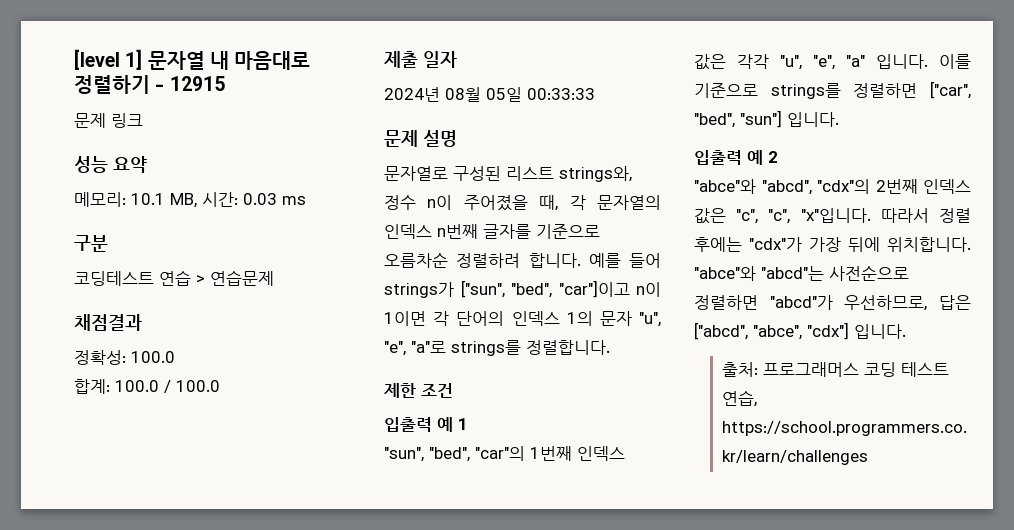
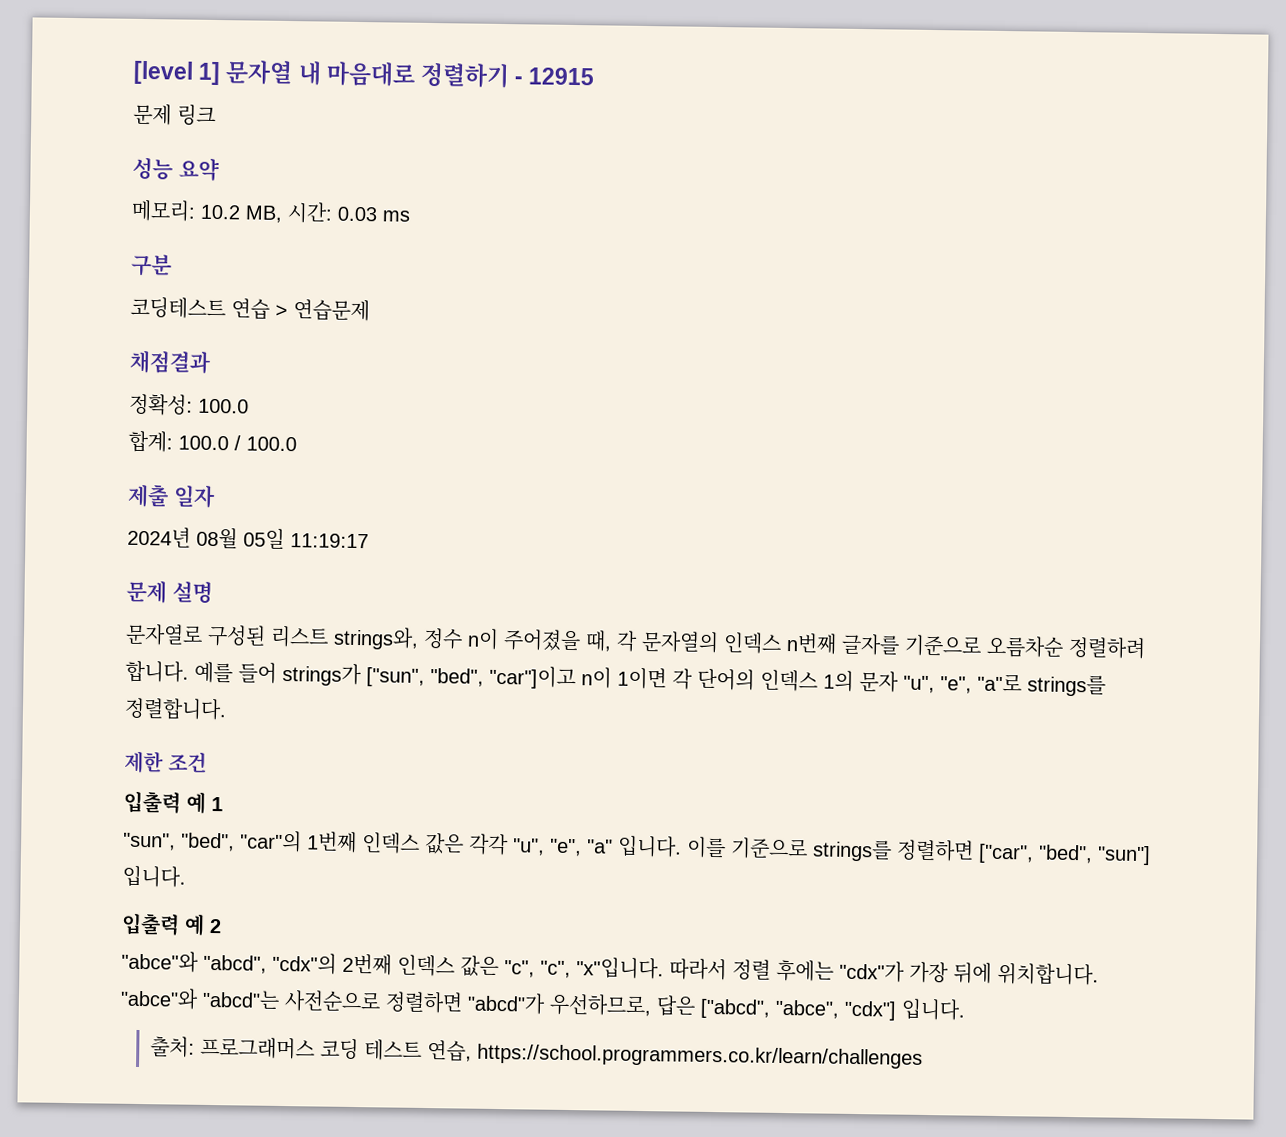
- 메모리: 10.1 MB, 시간: 0.03 ms
+ 메모리: 10.2 MB, 시간: 0.03 ms
- 2024년 08월 05일 00:33:33
+ 2024년 08월 05일 11:19:17

